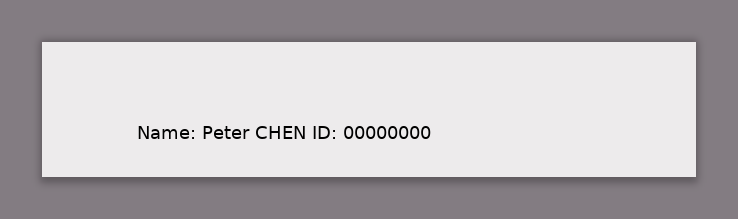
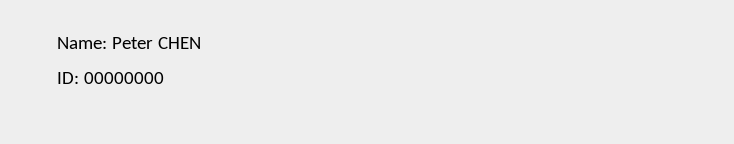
- Name: Peter CHEN ID: 00000000
+ Name: Peter CHEN
+ ID: 00000000

